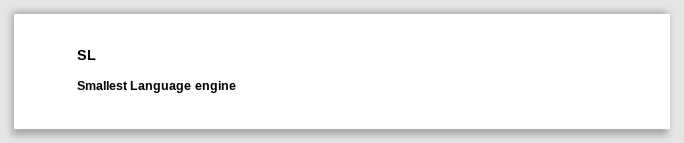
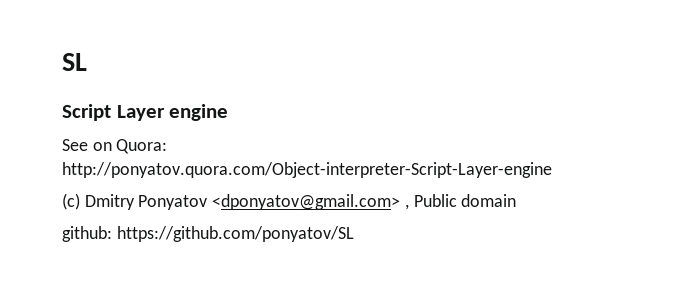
- Smallest Language engine
+ Script Layer engine
+ See on Quora: http://ponyatov.quora.com/Object-interpreter-Script-Layer-engine
+ (c) Dmitry Ponyatov <dponyatov@gmail.com> , Public domain
+ github: https://github.com/ponyatov/SL

